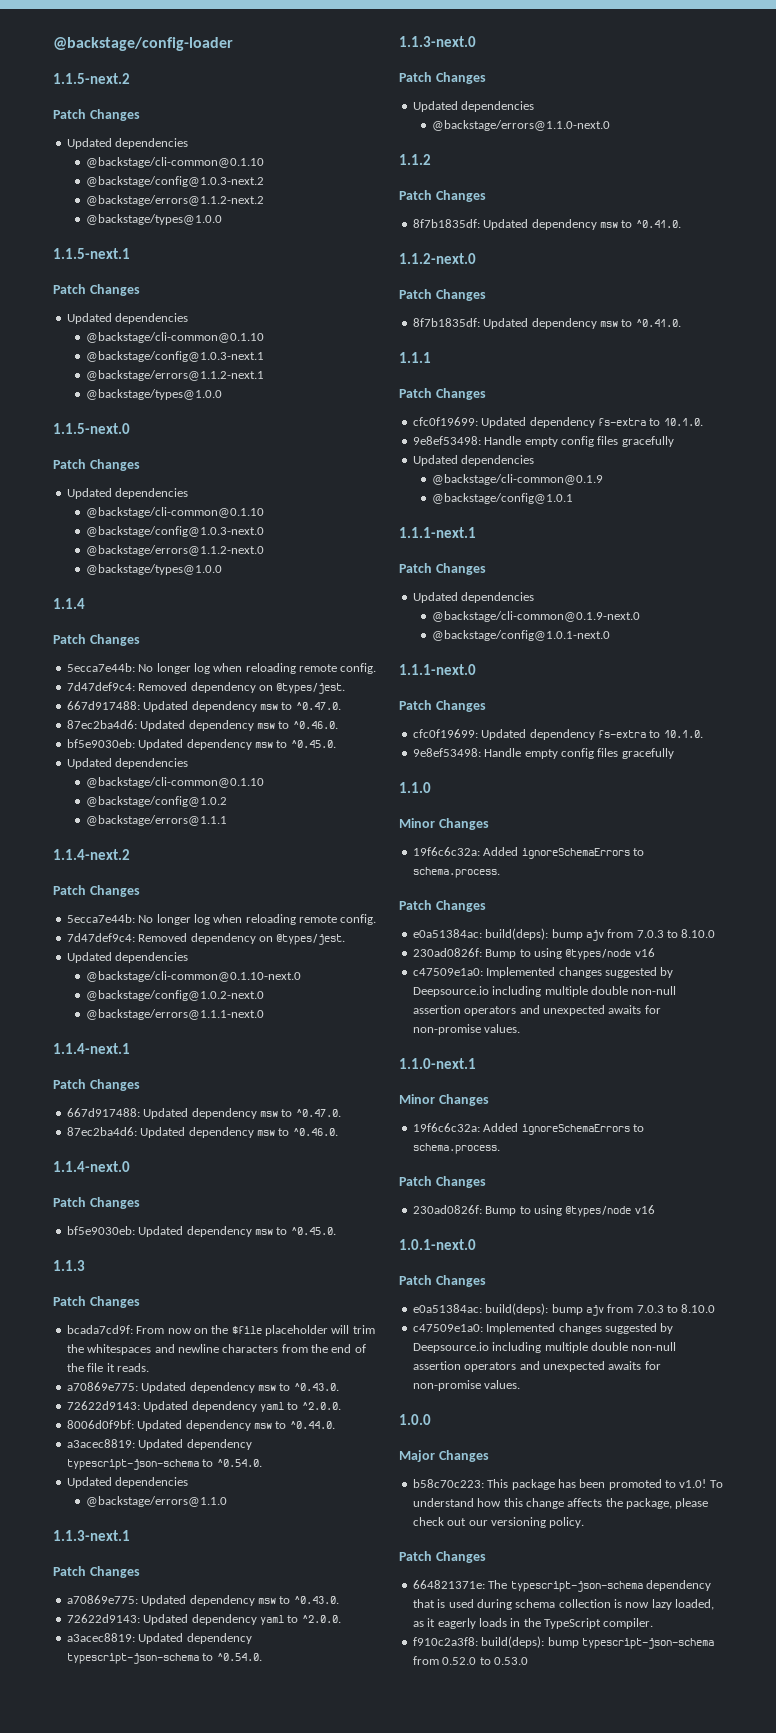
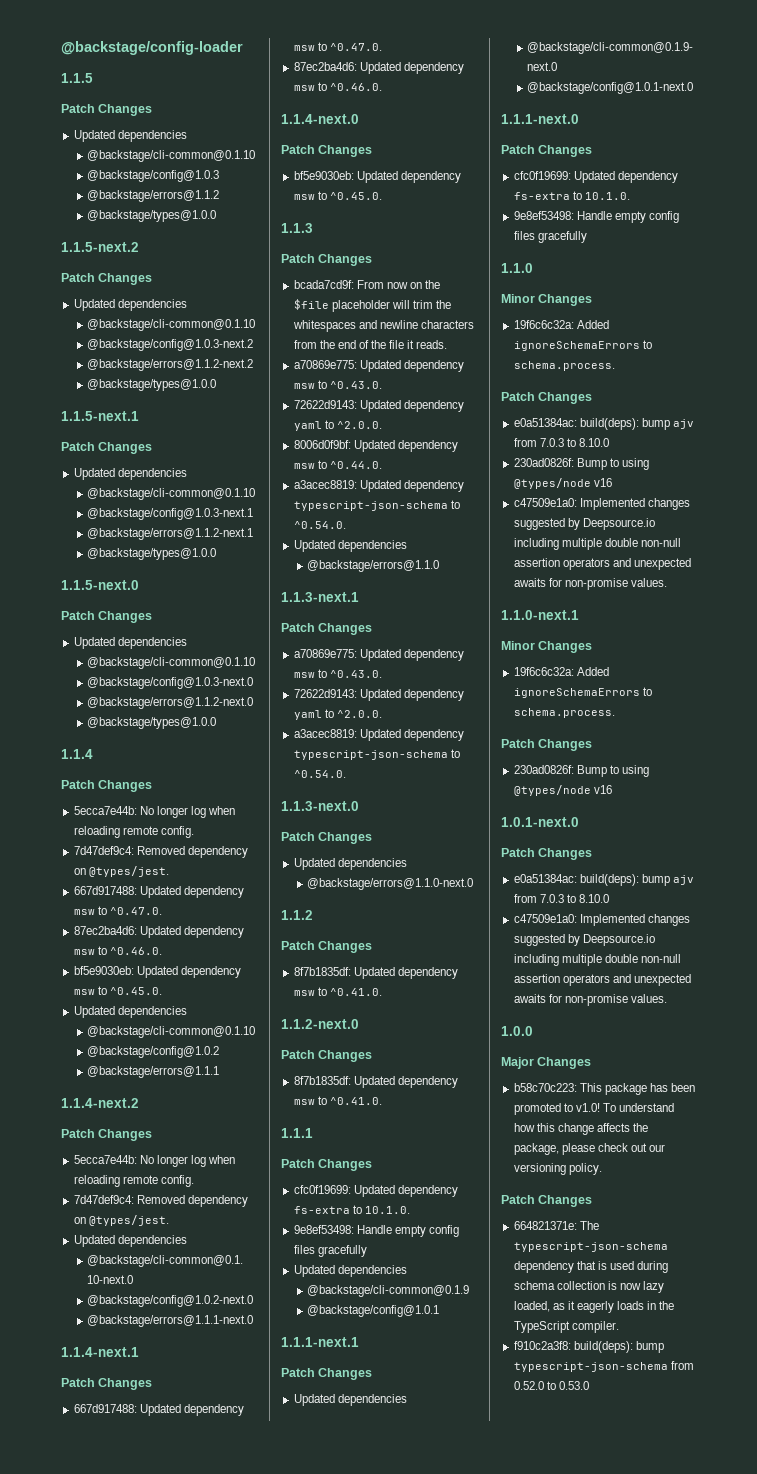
+ 1.1.5
+ Patch Changes
+ Updated dependencies
+ @backstage/cli-common@0.1.10
+ @backstage/config@1.0.3
+ @backstage/errors@1.1.2
+ @backstage/types@1.0.0

